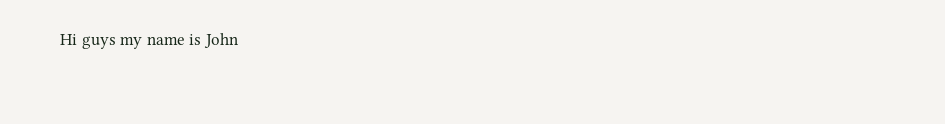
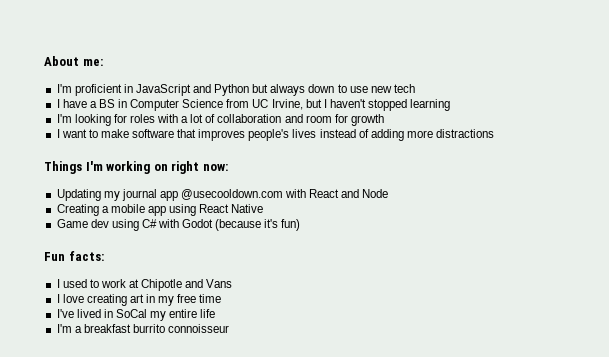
- Hi guys my name is John
+ About me:
+ I'm proficient in JavaScript and Python but always down to use new tech
+ I have a BS in Computer Science from UC Irvine, but I haven't stopped learning
+ I'm looking for roles with a lot of collaboration and room for growth
+ I want to make software that improves people's lives instead of adding more distractions
+ Things I'm working on right now:
+ Updating my journal app @usecooldown.com with React and Node
+ Creating a mobile app using React Native
+ Game dev using C# with Godot (because it's fun)
+ Fun facts:
+ I used to work at Chipotle and Vans
+ I love creating art in my free time
+ I've lived in SoCal my entire life
+ I'm a breakfast burrito connoisseur

